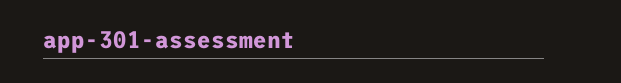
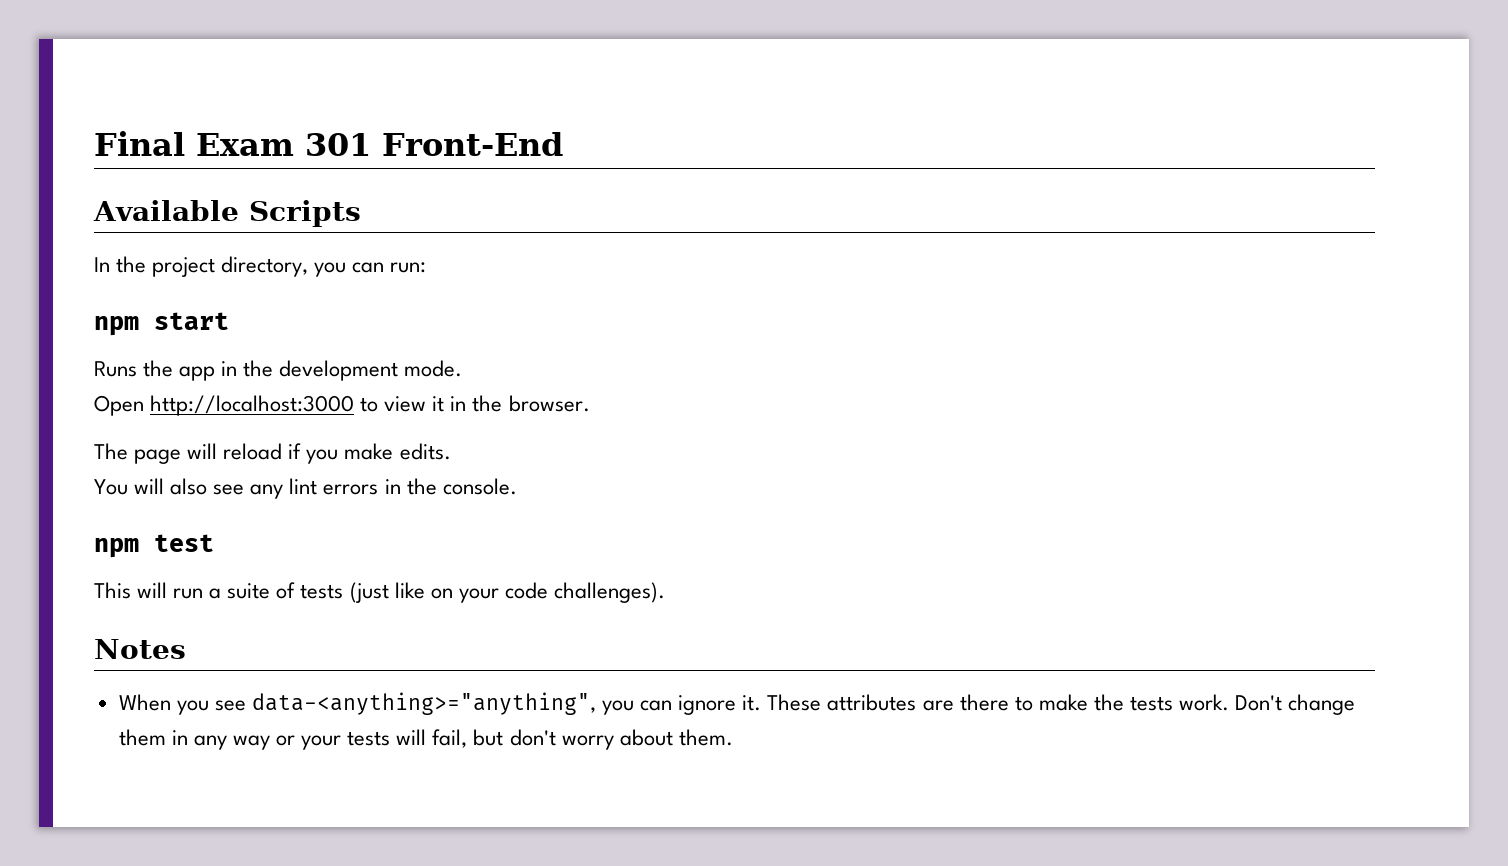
- app-301-assessment
+ Final Exam 301 Front-End
+ Available Scripts
+ In the project directory, you can run:
+ npm start
+ Runs the app in the development mode.
+ Open http://localhost:3000 to view it in the browser.
+ The page will reload if you make edits.
+ You will also see any lint errors in the console.
+ npm test
+ This will run a suite of tests (just like on your code challenges).
+ Notes
+ When you see data-<anything>="anything", you can ignore it. These attributes are there to make the tests work. Don't change them in any way or your tests will fail, but don't worry about them.

